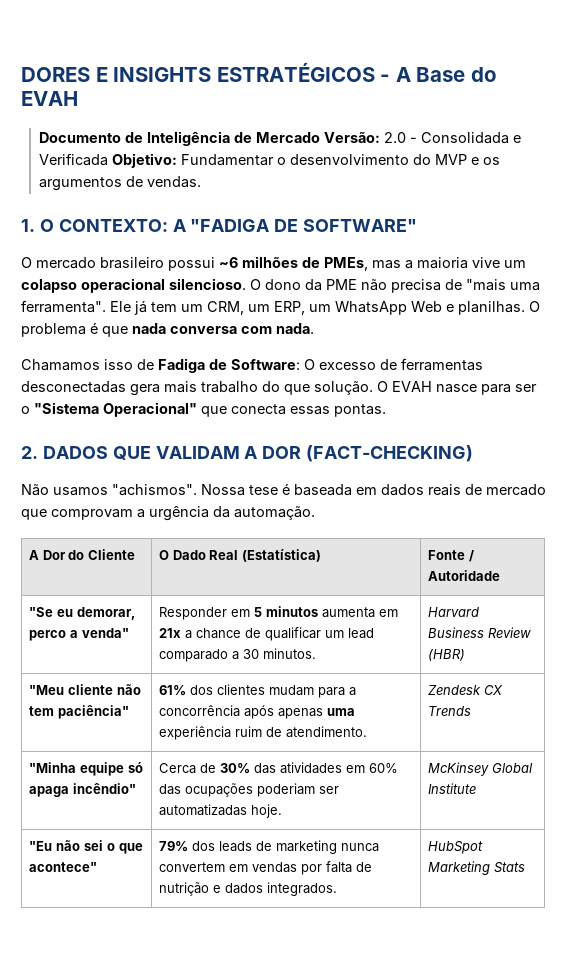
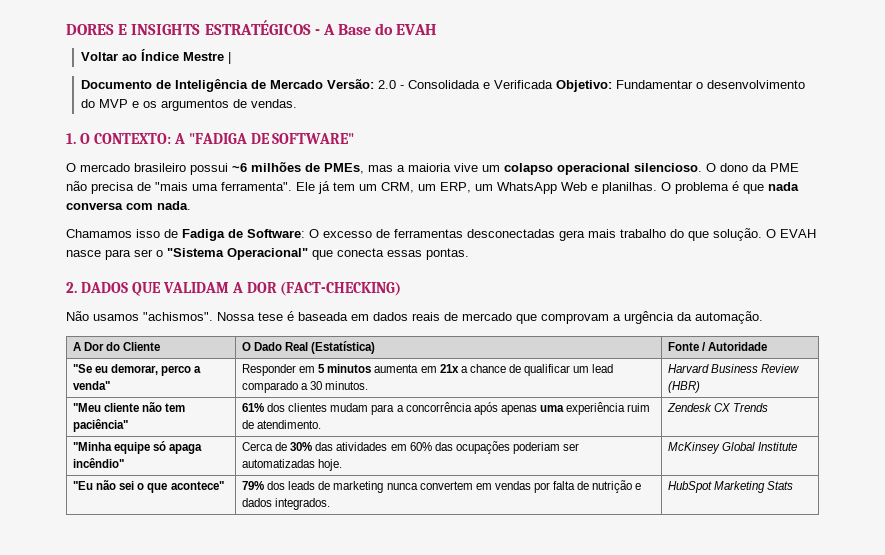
+ Voltar ao Índice Mestre |

